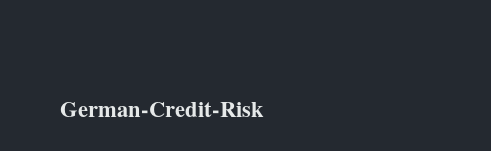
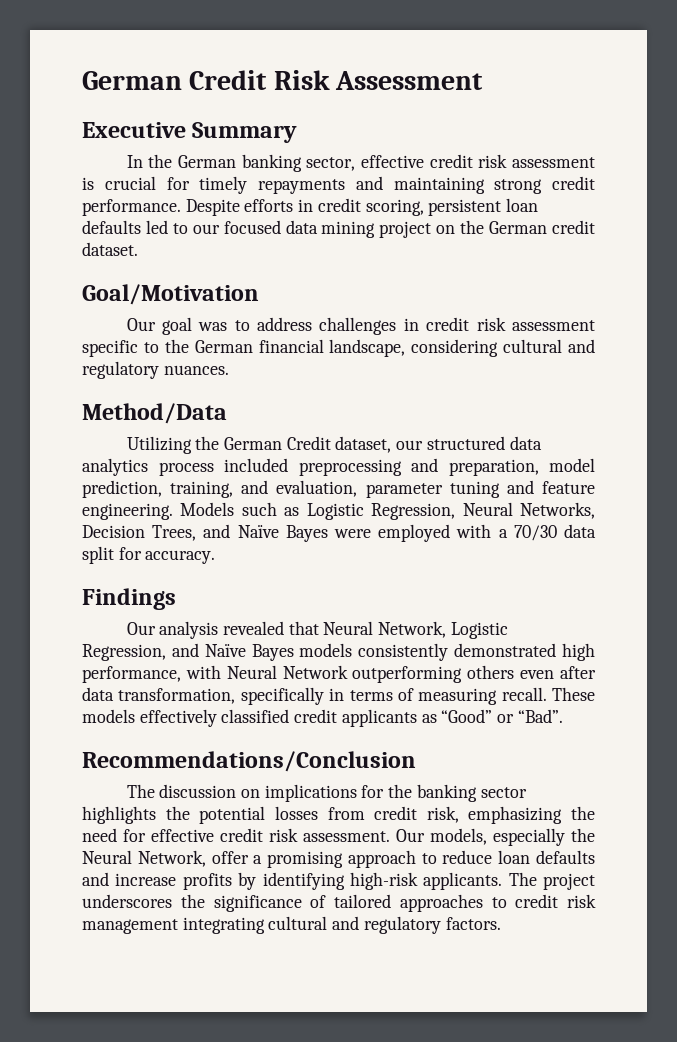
- German-Credit-Risk
+ German Credit Risk Assessment
+ Executive Summary
+ In the German banking sector, effective credit risk assessment is crucial for timely repayments and maintaining strong credit performance. Despite efforts in credit scoring, persistent loan defaults led to our focused data mining project on the German credit dataset.
+ Goal/Motivation
+ Our goal was to address challenges in credit risk assessment specific to the German financial landscape, considering cultural and regulatory nuances.
+ Method/Data
+ Utilizing the German Credit dataset, our structured data analytics process included preprocessing and preparation, model prediction, training, and evaluation, parameter tuning and feature engineering. Models such as Logistic Regression, Neural Networks, Decision Trees, and Naïve Bayes were employed with a 70/30 data split for accuracy.
+ Findings
+ Our analysis revealed that Neural Network, Logistic Regression, and Naïve Bayes models consistently demonstrated high performance, with Neural Network outperforming others even after data transformation, specifically in terms of measuring recall. These models effectively classified credit applicants as “Good” or “Bad”.
+ Recommendations/Conclusion
+ The discussion on implications for the banking sector highlights the potential losses from credit risk, emphasizing the need for effective credit risk assessment. Our models, especially the Neural Network, offer a promising approach to reduce loan defaults and increase profits by identifying high-risk applicants. The project underscores the significance of tailored approaches to credit risk management integrating cultural and regulatory factors.

